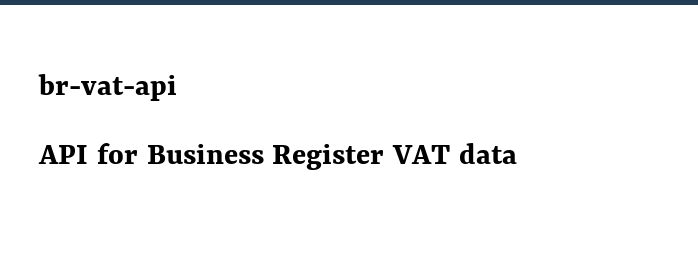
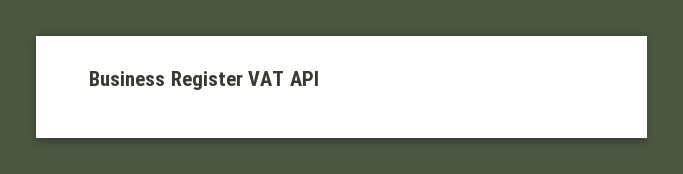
- br-vat-api
- API for Business Register VAT data
+ Business Register VAT API

